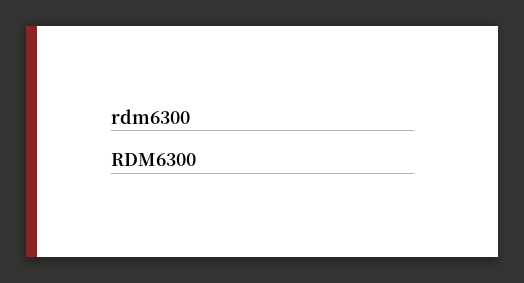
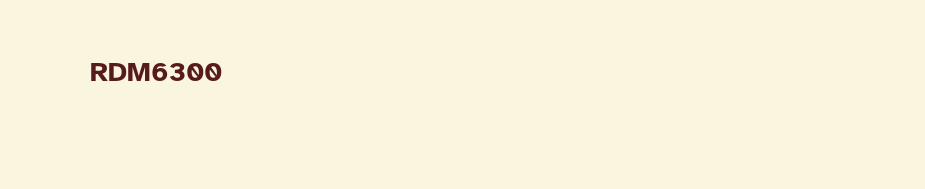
- rdm6300

